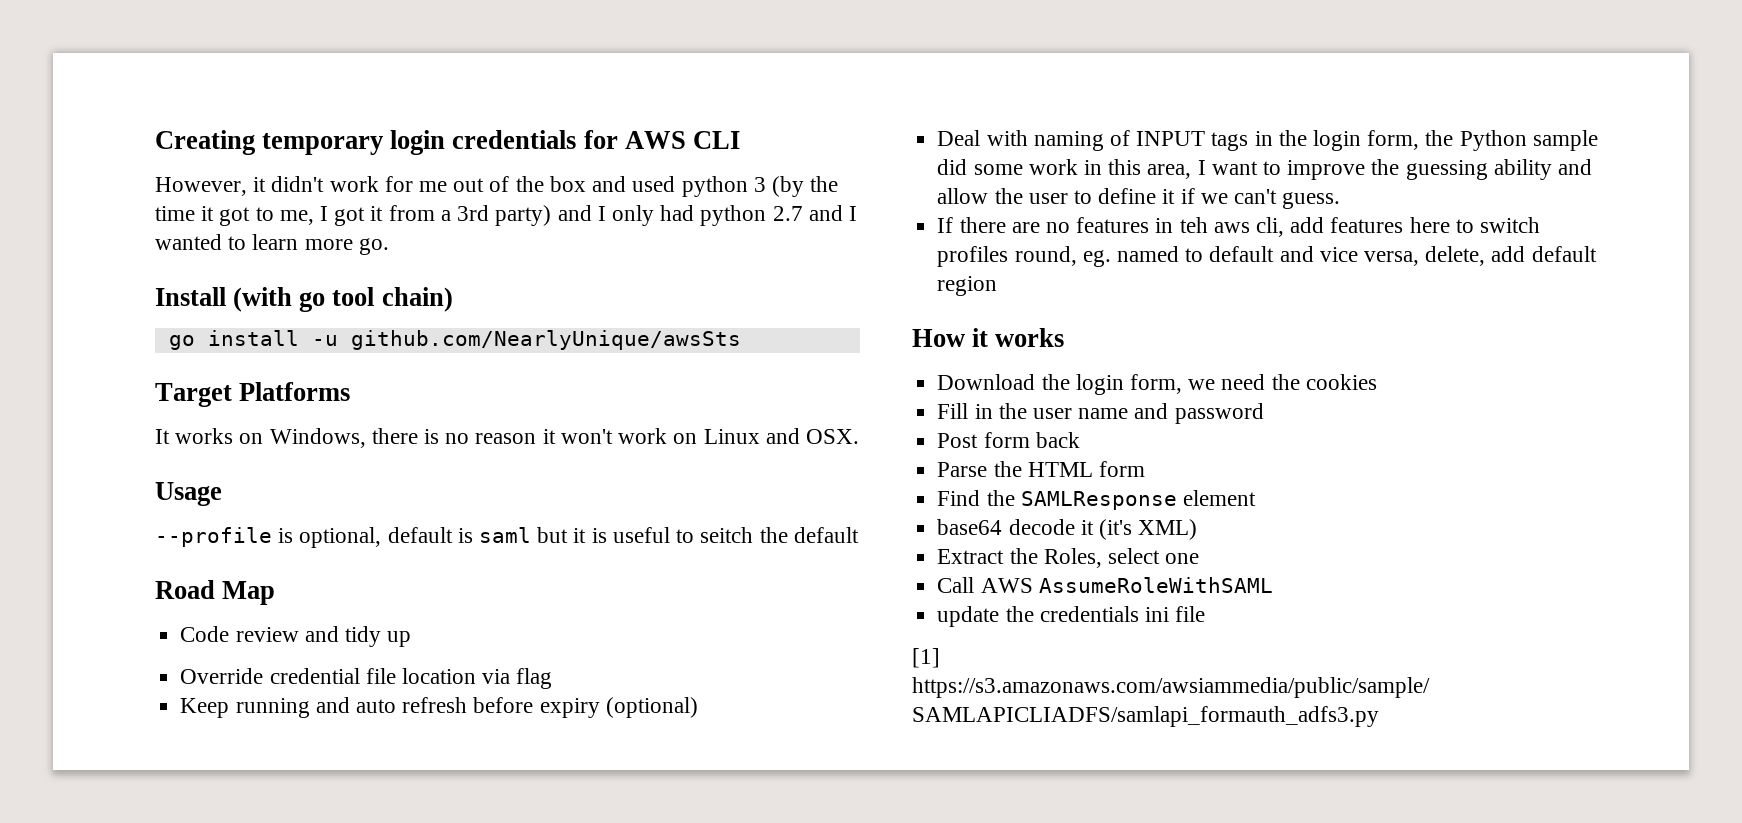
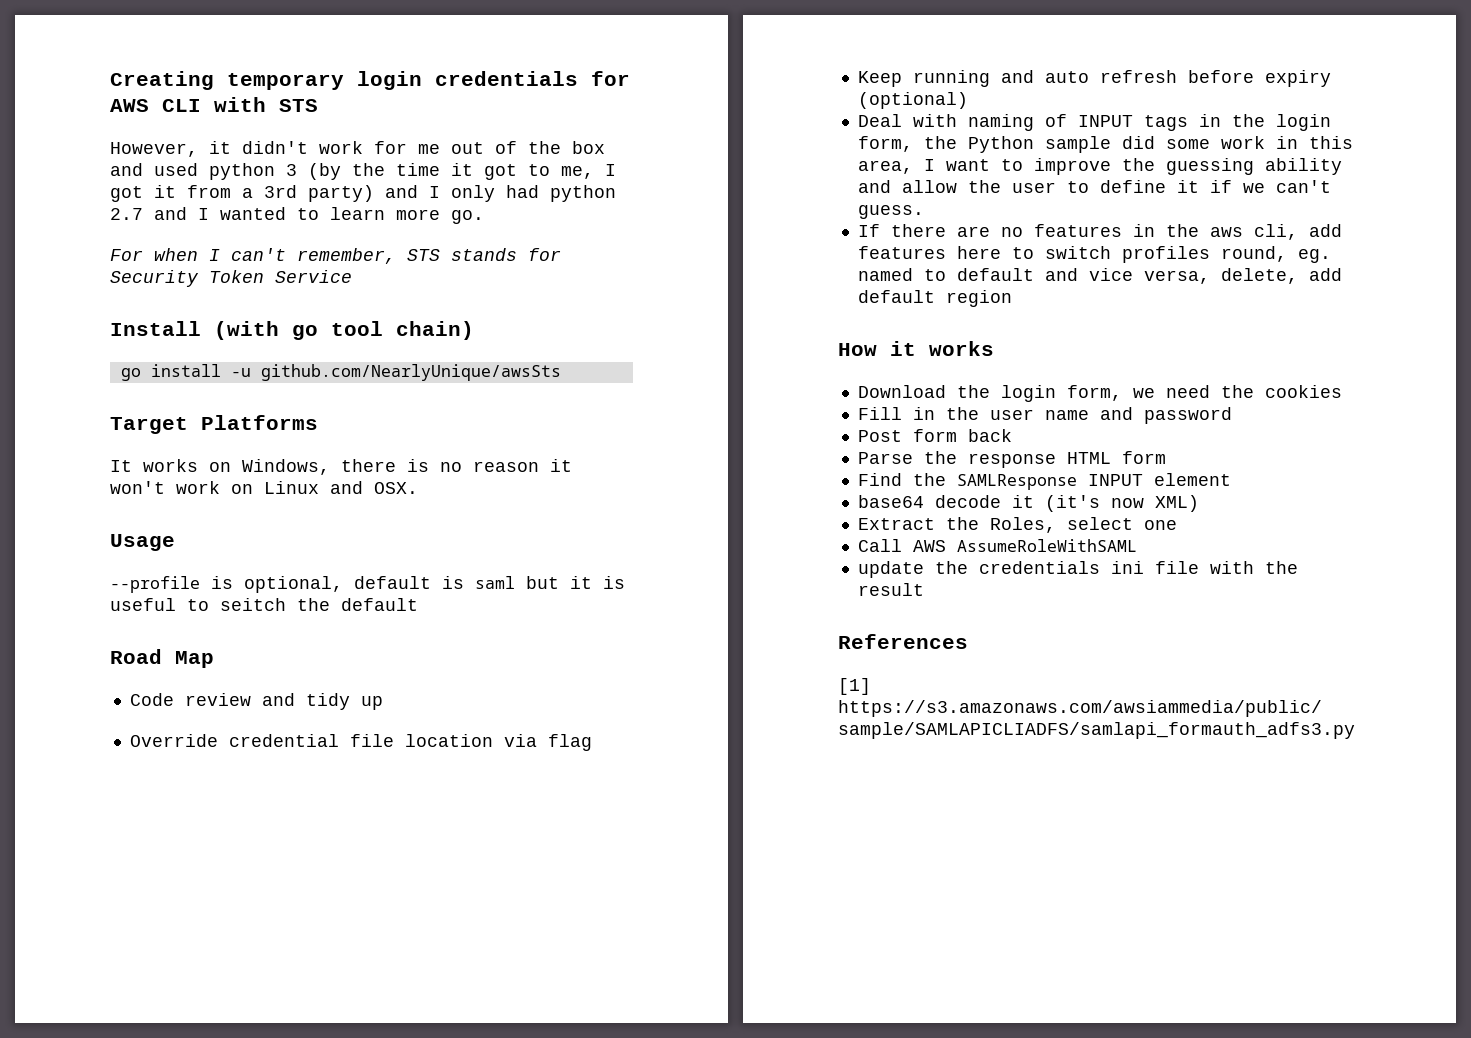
- Creating temporary login credentials for AWS CLI
+ Creating temporary login credentials for AWS CLI with STS
+ For when I can't remember, STS stands for Security Token Service
- If there are no features in teh aws cli, add features here to switch profiles round, eg. named to default and vice versa, delete, add default region
+ If there are no features in the aws cli, add features here to switch profiles round, eg. named to default and vice versa, delete, add default region
- Parse the HTML form
+ Parse the response HTML form
- Find the SAMLResponse element
+ Find the SAMLResponse INPUT element
- base64 decode it (it's XML)
+ base64 decode it (it's now XML)
- update the credentials ini file
+ update the credentials ini file with the result
+ References

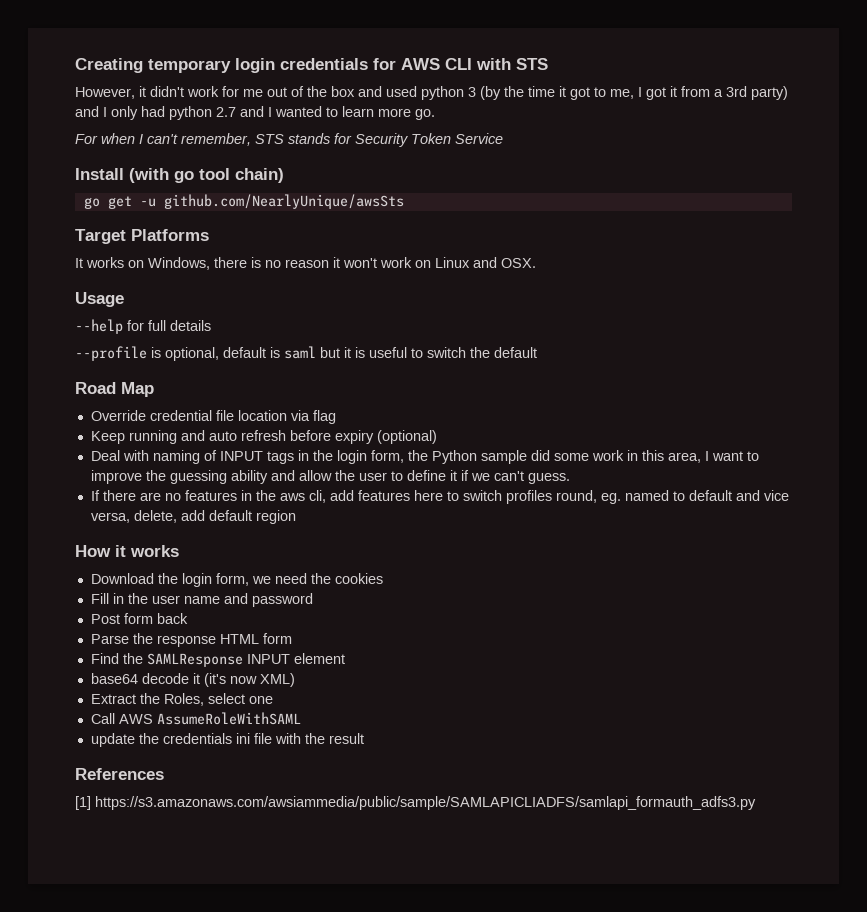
- go install -u github.com/NearlyUnique/awsSts
+ go get -u github.com/NearlyUnique/awsSts
+ --help for full details
- --profile is optional, default is saml but it is useful to seitch the default
+ --profile is optional, default is saml but it is useful to switch the default
- Code review and tidy up

